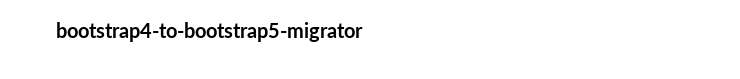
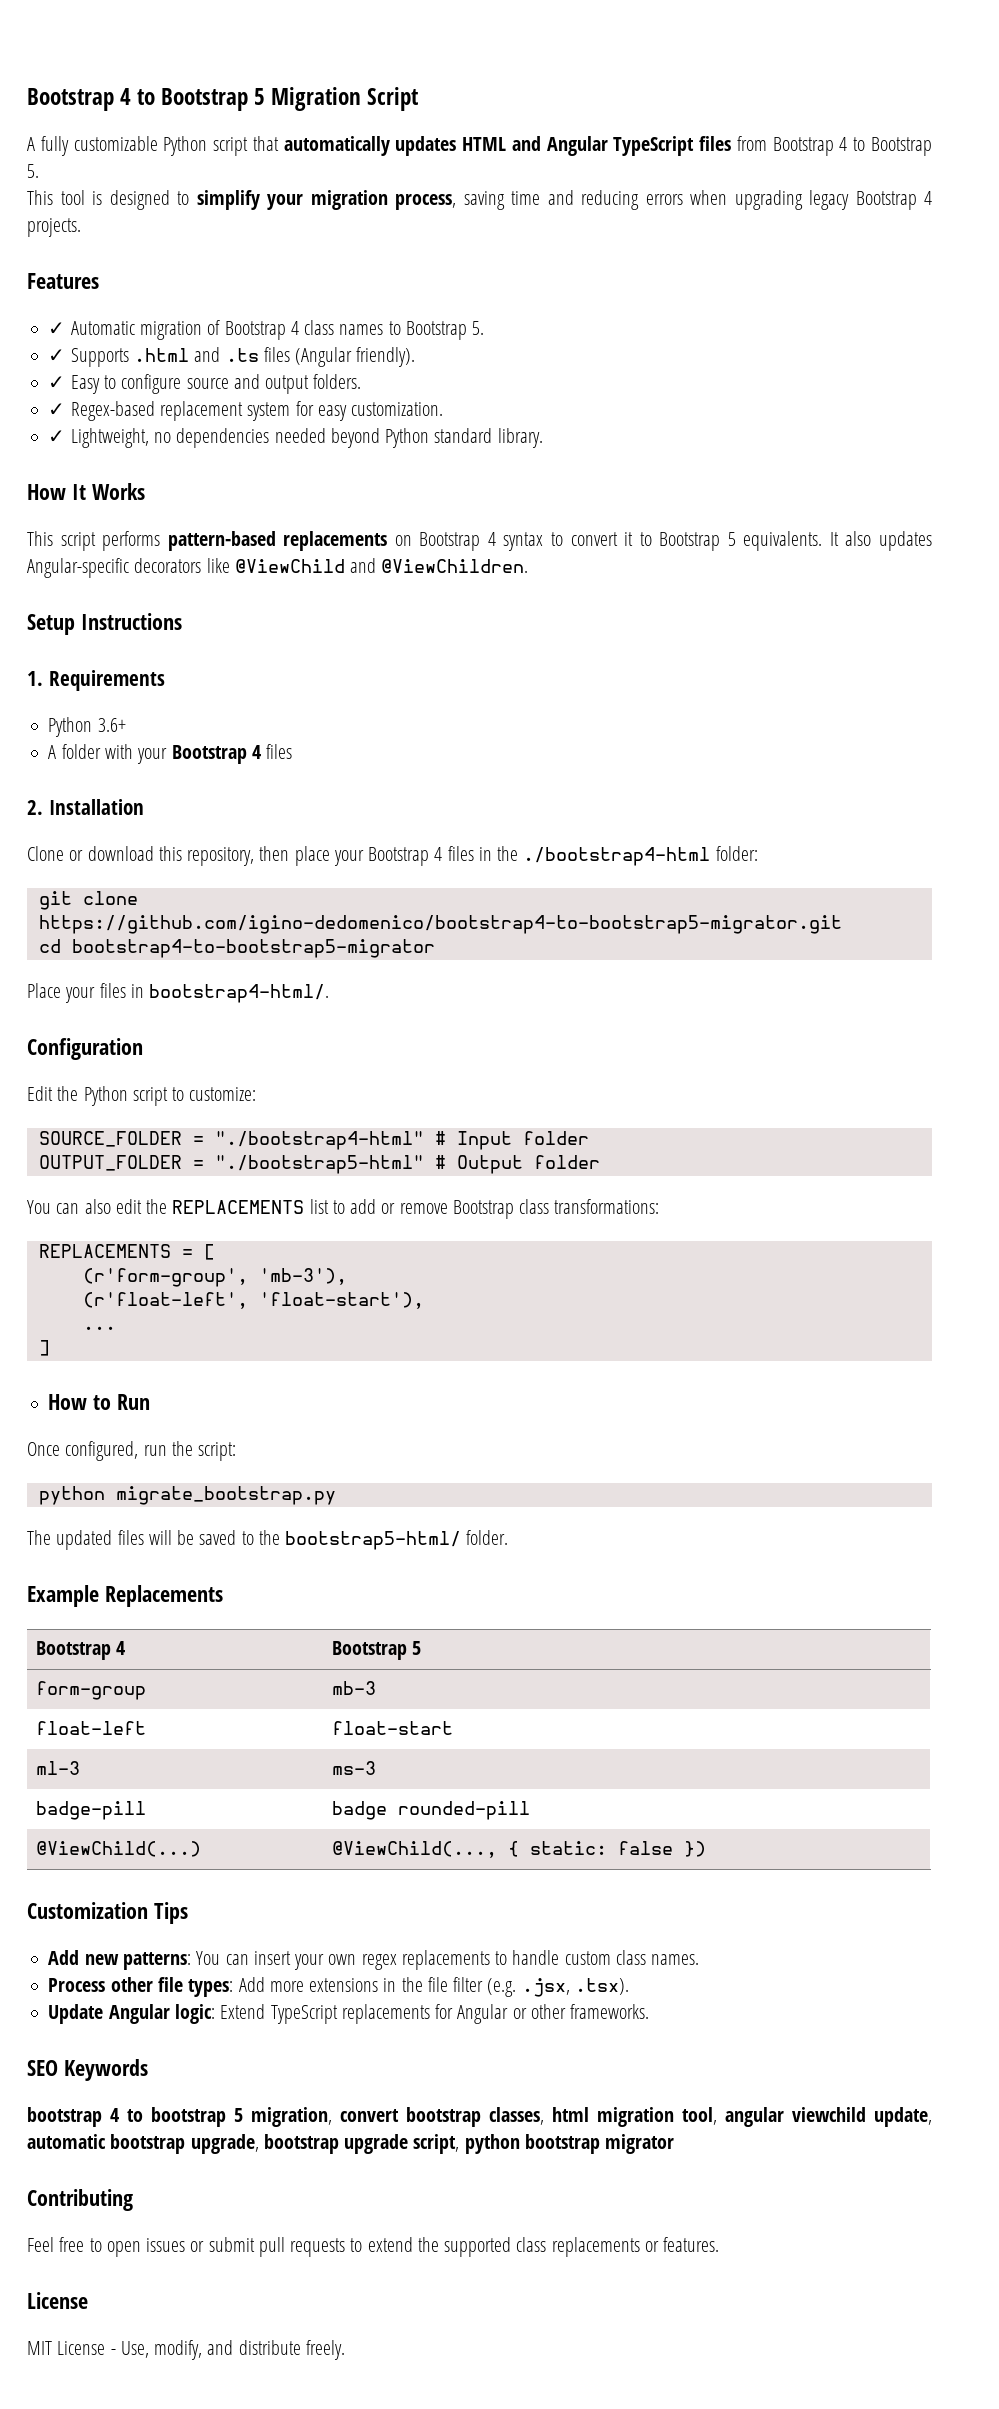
- bootstrap4-to-bootstrap5-migrator
+ Bootstrap 4 to Bootstrap 5 Migration Script
+ A fully customizable Python script that automatically updates HTML and Angular TypeScript files from Bootstrap 4 to Bootstrap 5.
+ This tool is designed to simplify your migration process, saving time and reducing errors when upgrading legacy Bootstrap 4 projects.
+ Features
+ ✓ Automatic migration of Bootstrap 4 class names to Bootstrap 5.
+ ✓ Supports .html and .ts files (Angular friendly).
+ ✓ Easy to configure source and output folders.
+ ✓ Regex-based replacement system for easy customization.
+ ✓ Lightweight, no dependencies needed beyond Python standard library.
+ How It Works
+ This script performs pattern-based replacements on Bootstrap 4 syntax to convert it to Bootstrap 5 equivalents. It also updates Angular-specific decorators like @ViewChild and @ViewChildren.
+ Setup Instructions
+ 1. Requirements
+ Python 3.6+
+ A folder with your Bootstrap 4 files
+ 2. Installation
+ Clone or download this repository, then place your Bootstrap 4 files in the ./bootstrap4-html folder:
+ git clone https://github.com/igino-dedomenico/bootstrap4-to-bootstrap5-migrator.git
+ cd bootstrap4-to-bootstrap5-migrator
+ Place your files in bootstrap4-html/.
+ Configuration
+ Edit the Python script to customize:
+ SOURCE_FOLDER = "./bootstrap4-html" # Input folder
+ OUTPUT_FOLDER = "./bootstrap5-html" # Output folder
+ You can also edit the REPLACEMENTS list to add or remove Bootstrap class transformations:
+ REPLACEMENTS = [
+ (r'form-group', 'mb-3'),
+ (r'float-left', 'float-start'),
+ ...
+ ]
+ How to Run
+ Once configured, run the script:
+ python migrate_bootstrap.py
+ The updated files will be saved to the bootstrap5-html/ folder.
+ Example Replacements
+ Bootstrap 4 | Bootstrap 5
+ form-group | mb-3
+ float-left | float-start
+ ml-3 | ms-3
+ badge-pill | badge rounded-pill
+ @ViewChild(...) | @ViewChild(..., { static: false })
+ Customization Tips
+ Add new patterns: You can insert your own regex replacements to handle custom class names.
+ Process other file types: Add more extensions in the file filter (e.g. .jsx, .tsx).
+ Update Angular logic: Extend TypeScript replacements for Angular or other frameworks.
+ SEO Keywords
+ bootstrap 4 to bootstrap 5 migration, convert bootstrap classes, html migration tool, angular viewchild update, automatic bootstrap upgrade, bootstrap upgrade script, python bootstrap migrator
+ Contributing
+ Feel free to open issues or submit pull requests to extend the supported class replacements or features.
+ License
+ MIT License - Use, modify, and distribute freely.

